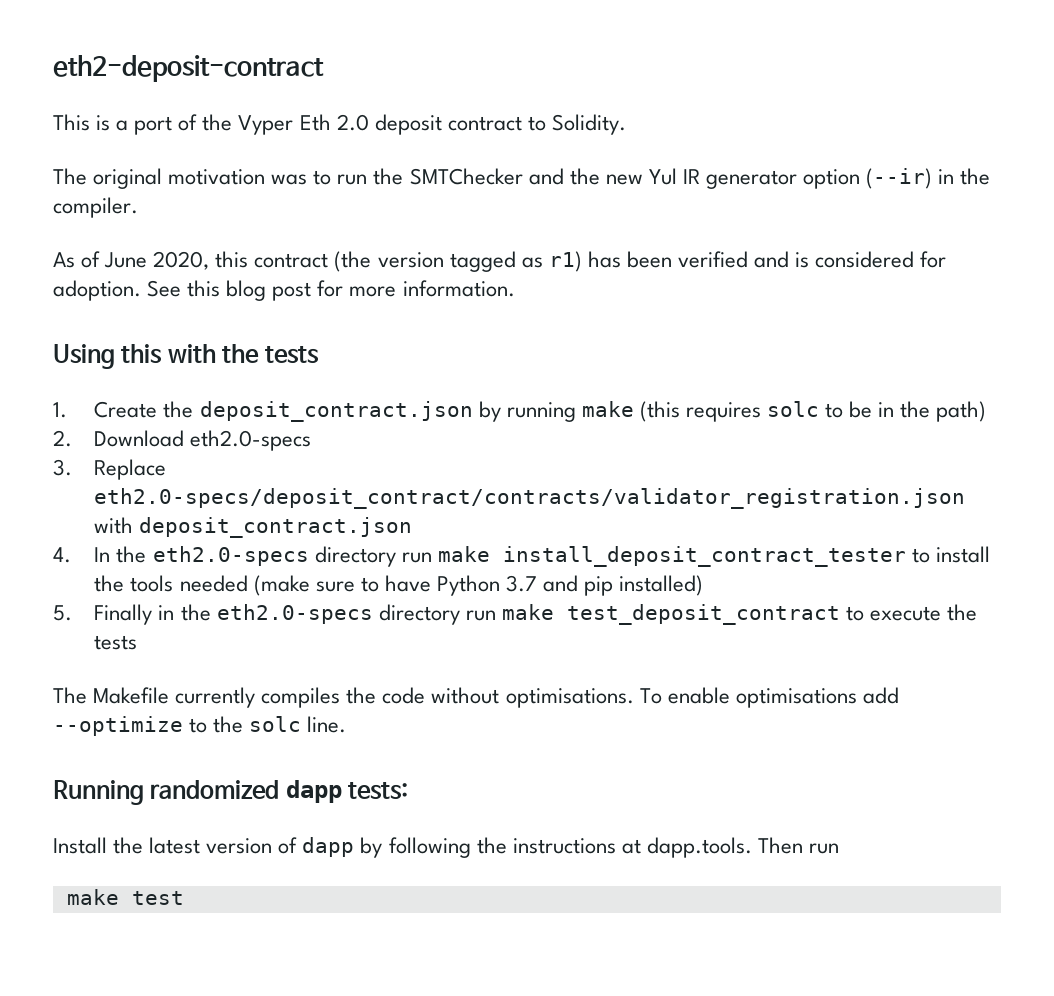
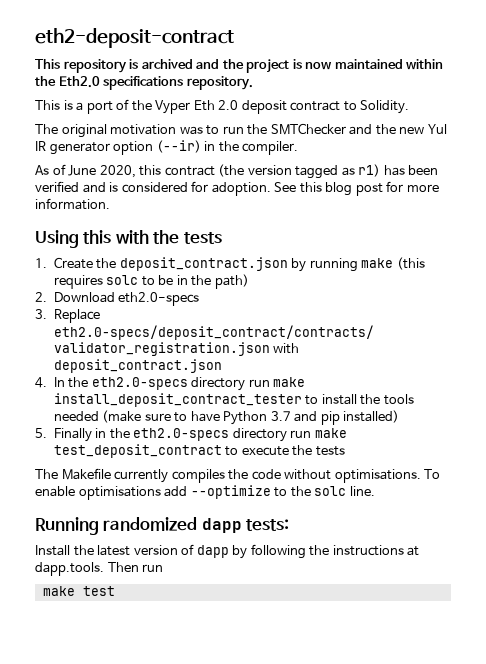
+ This repository is archived and the project is now maintained within the Eth2.0 specifications repository.

